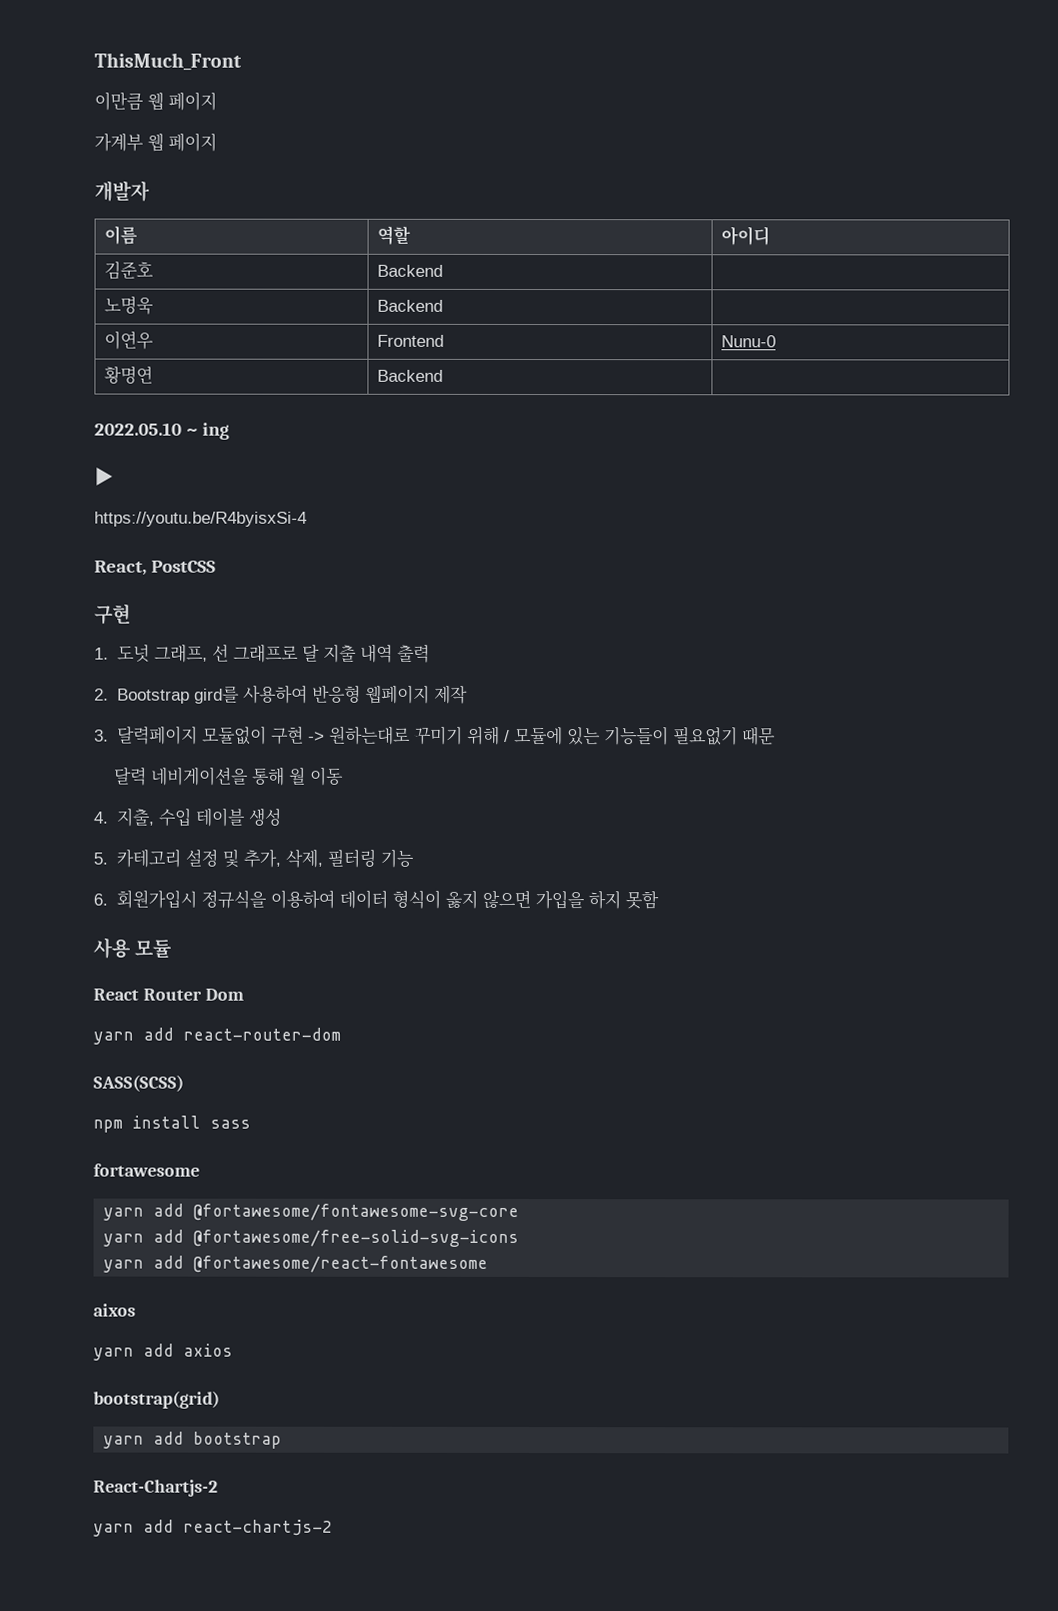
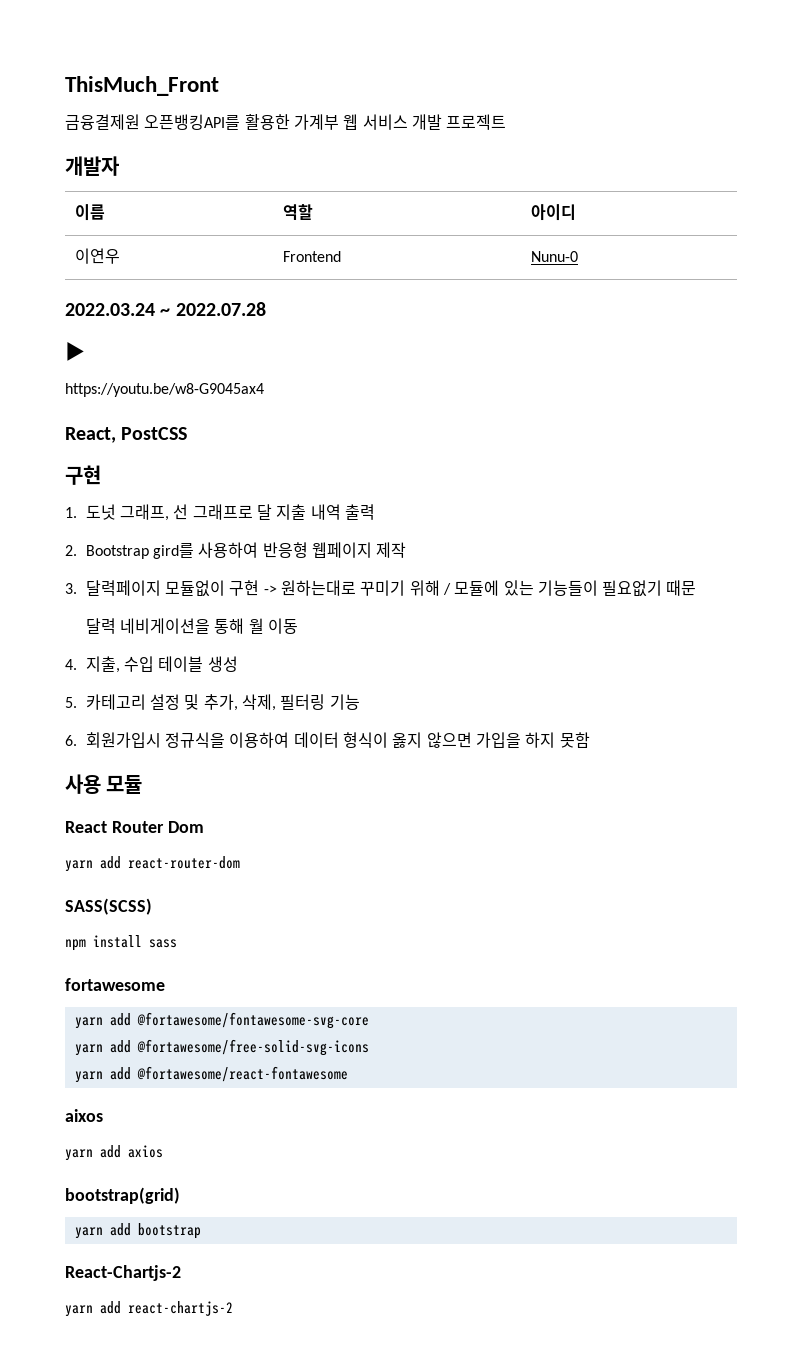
- 이만큼 웹 페이지
- 가계부 웹 페이지
+ 금융결제원 오픈뱅킹API를 활용한 가계부 웹 서비스 개발 프로젝트
- 김준호 | Backend |
- 노명욱 | Backend |
- 황명연 | Backend |
- 2022.05.10 ~ ing
+ 2022.03.24 ~ 2022.07.28
- https://youtu.be/R4byisxSi-4
+ https://youtu.be/w8-G9045ax4

